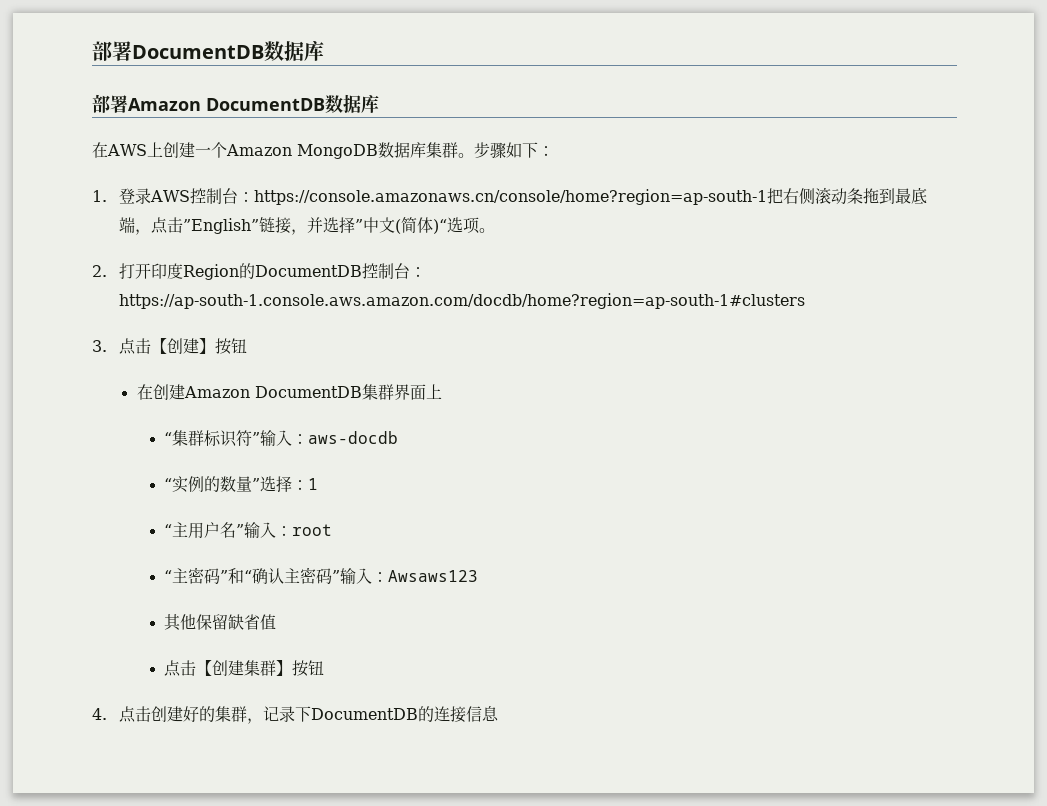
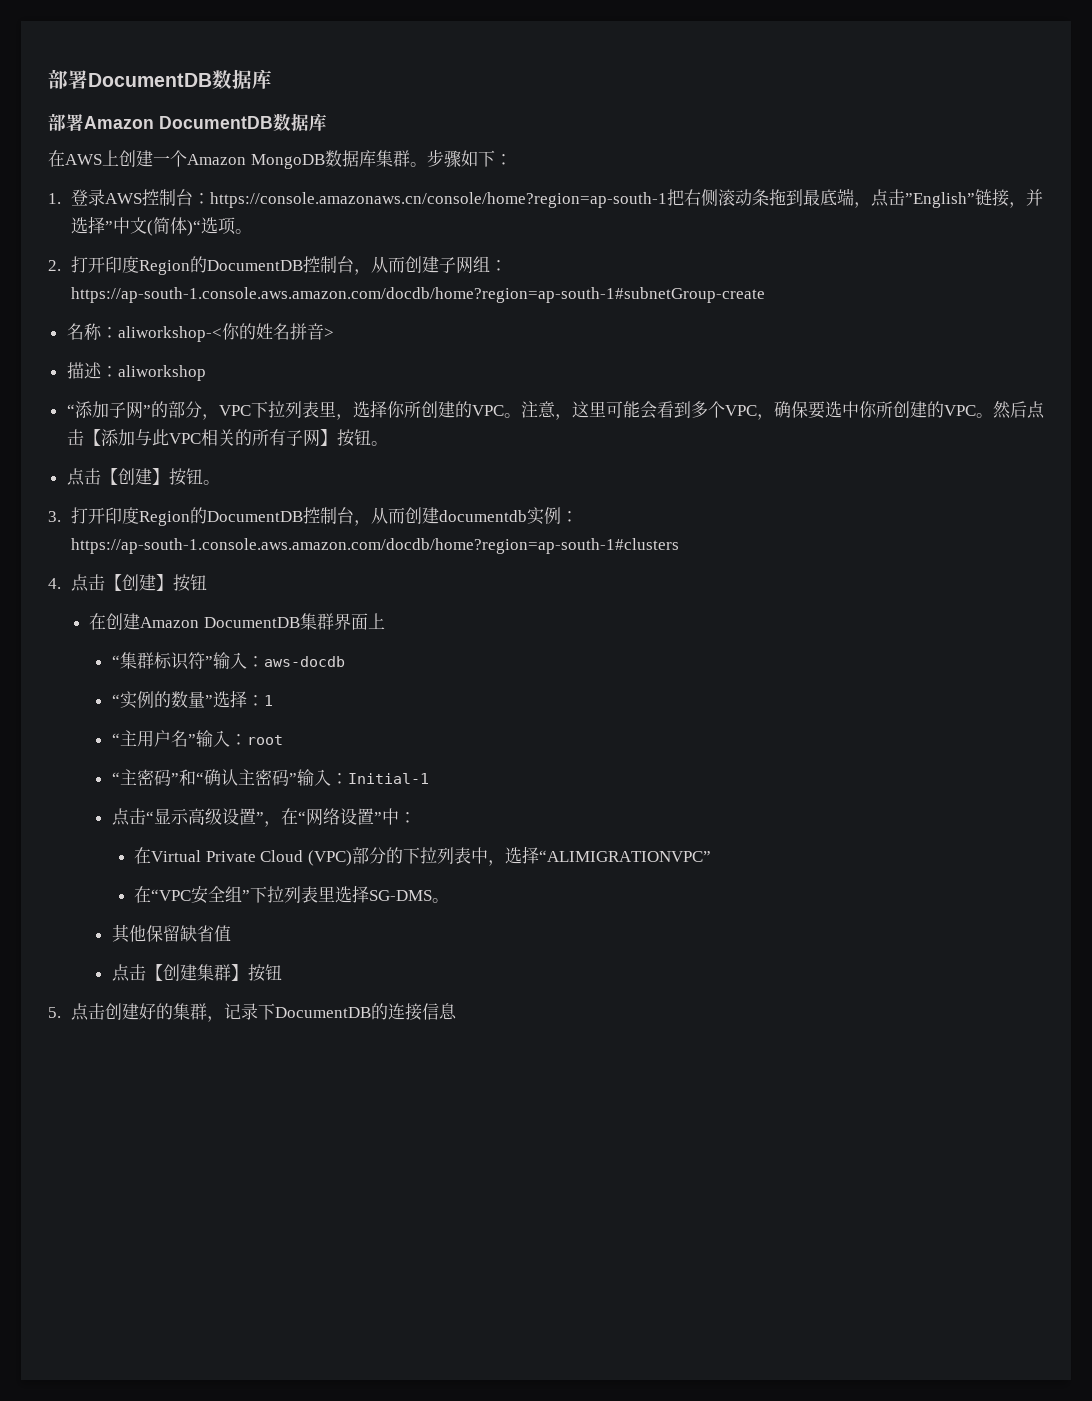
- 2.打开印度Region的DocumentDB控制台：https://ap-south-1.console.aws.amazon.com/docdb/home?region=ap-south-1#clusters
+ 2.打开印度Region的DocumentDB控制台，从而创建子网组：https://ap-south-1.console.aws.amazon.com/docdb/home?region=ap-south-1#subnetGroup-create
+ 名称：aliworkshop-<你的姓名拼音>
+ 描述：aliworkshop
+ “添加子网”的部分，VPC下拉列表里，选择你所创建的VPC。注意，这里可能会看到多个VPC，确保要选中你所创建的VPC。然后点击【添加与此VPC相关的所有子网】按钮。
+ 点击【创建】按钮。
+ 3.打开印度Region的DocumentDB控制台，从而创建documentdb实例：https://ap-south-1.console.aws.amazon.com/docdb/home?region=ap-south-1#clusters
- 3.点击【创建】按钮
+ 4.点击【创建】按钮
- “主密码”和“确认主密码”输入：Awsaws123
+ “主密码”和“确认主密码”输入：Initial-1
+ 点击“显示高级设置”，在“网络设置”中：
+ 在Virtual Private Cloud (VPC)部分的下拉列表中，选择“ALIMIGRATIONVPC”
+ 在“VPC安全组”下拉列表里选择SG-DMS。
- 4.点击创建好的集群，记录下DocumentDB的连接信息
+ 5.点击创建好的集群，记录下DocumentDB的连接信息

